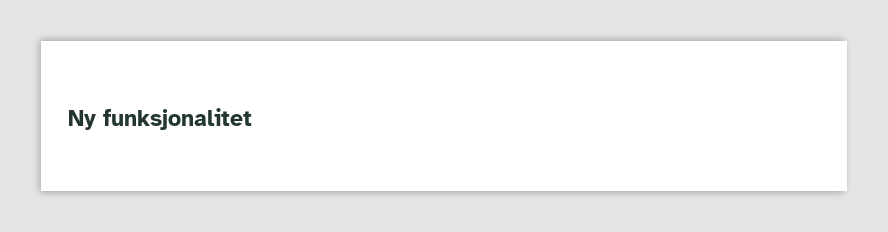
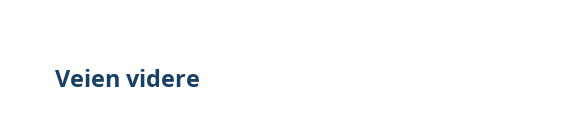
- Ny funksjonalitet
+ Veien videre

